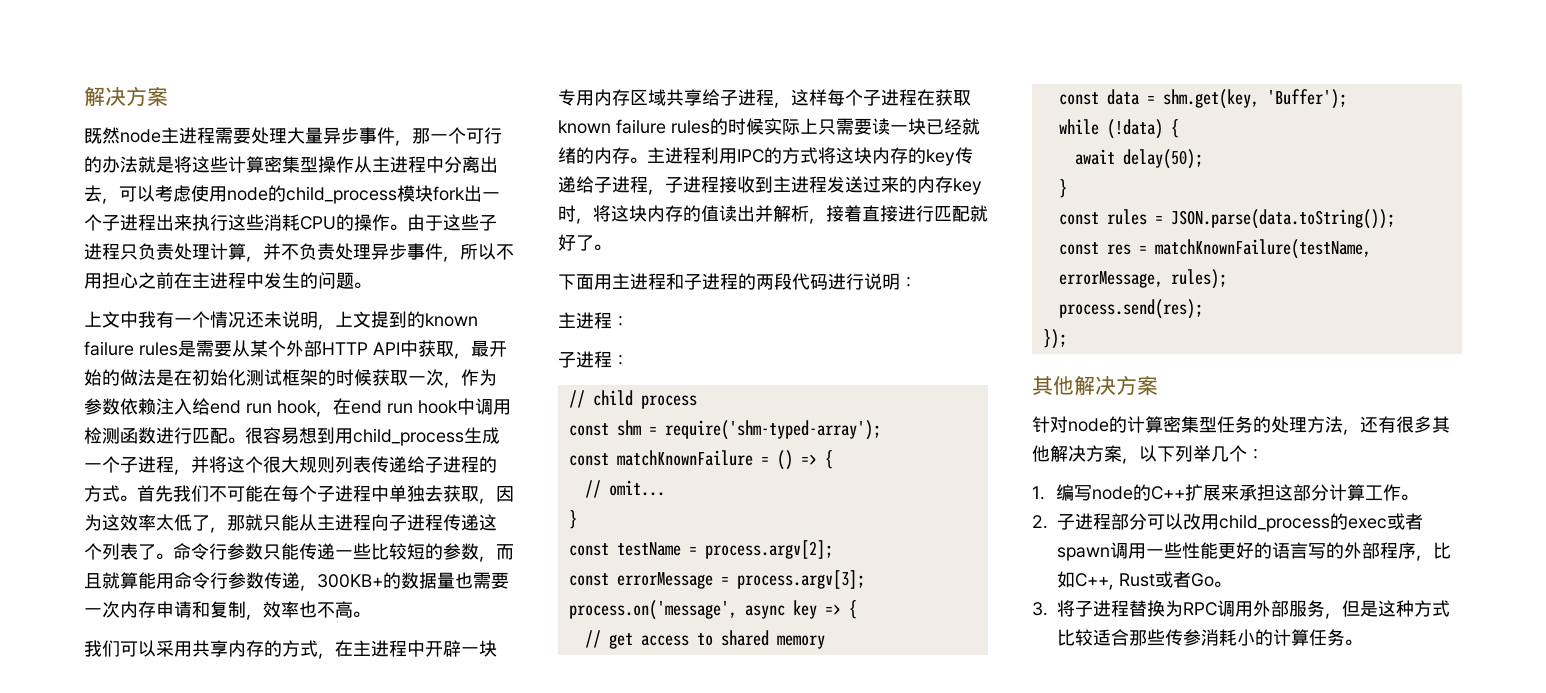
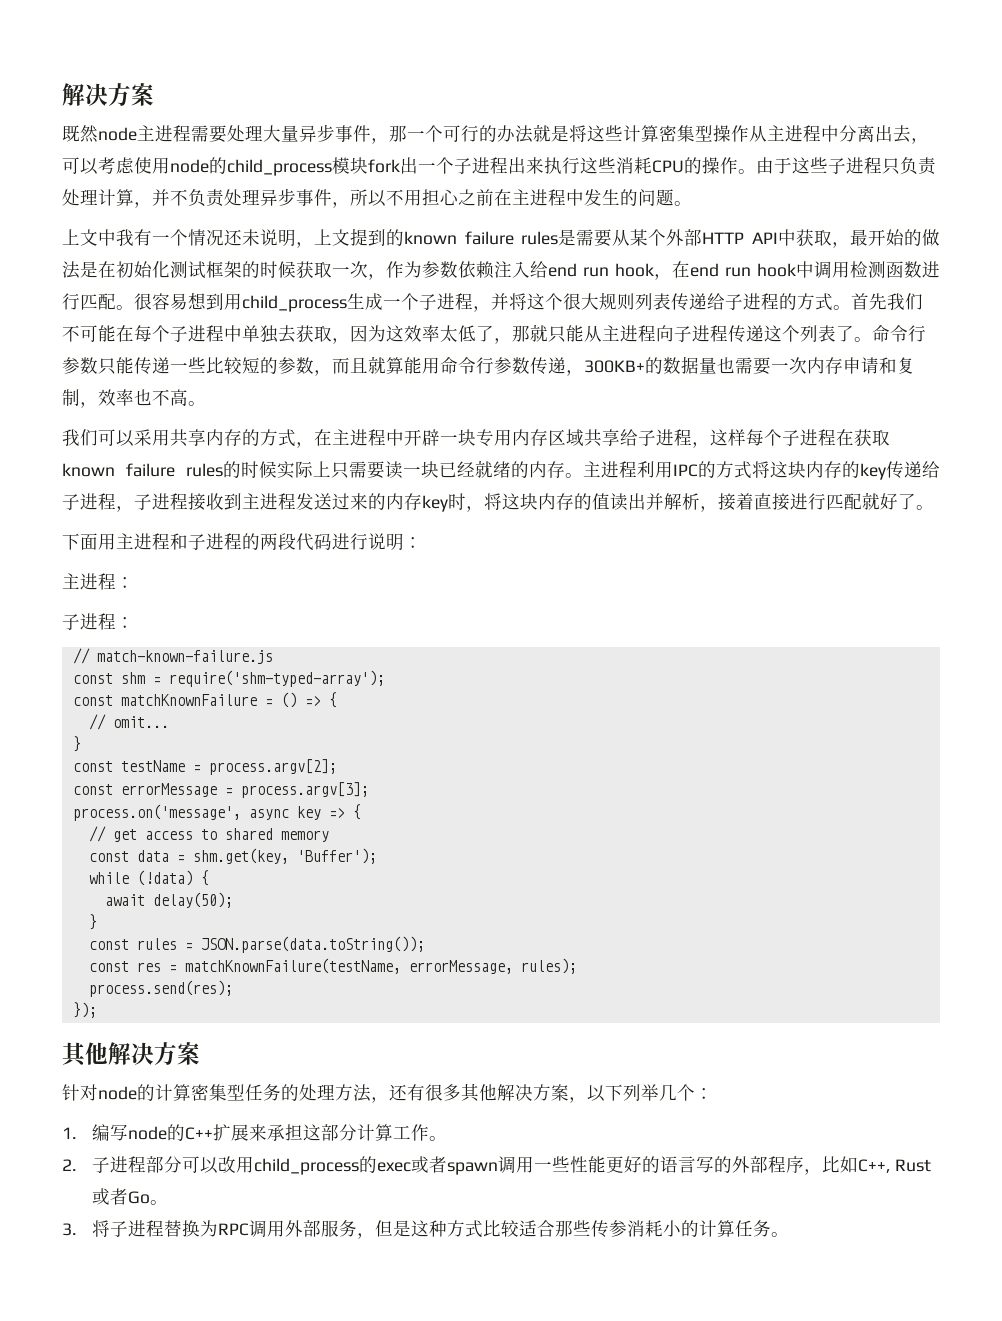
- // child process
+ // match-known-failure.js

